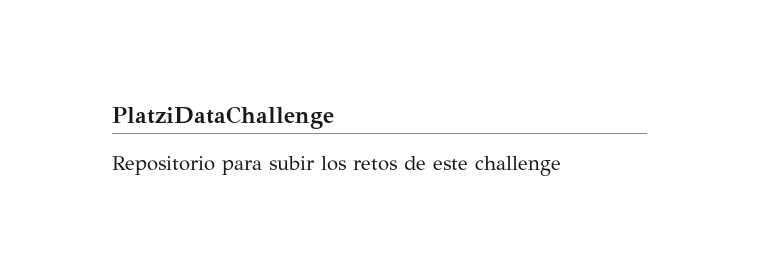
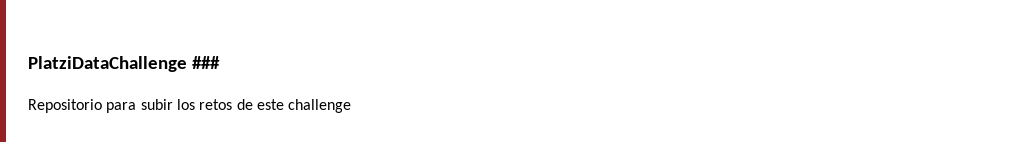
- PlatziDataChallenge
+ PlatziDataChallenge ###

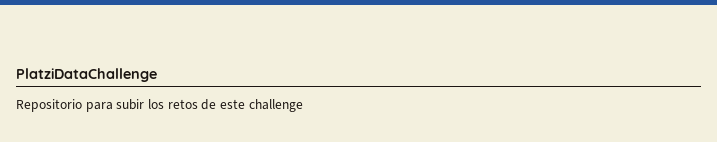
- PlatziDataChallenge ###
+ PlatziDataChallenge

